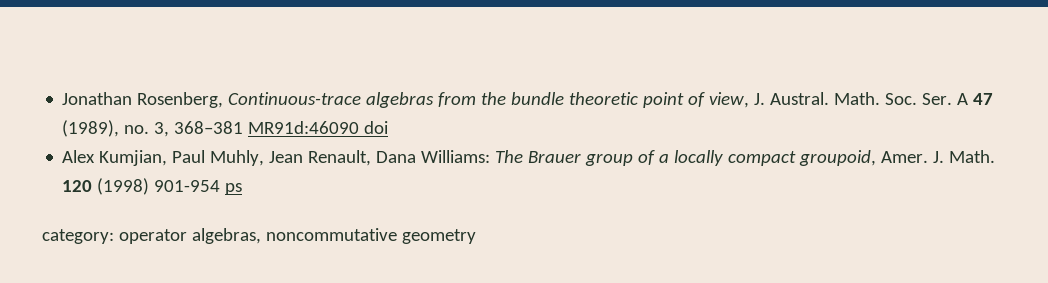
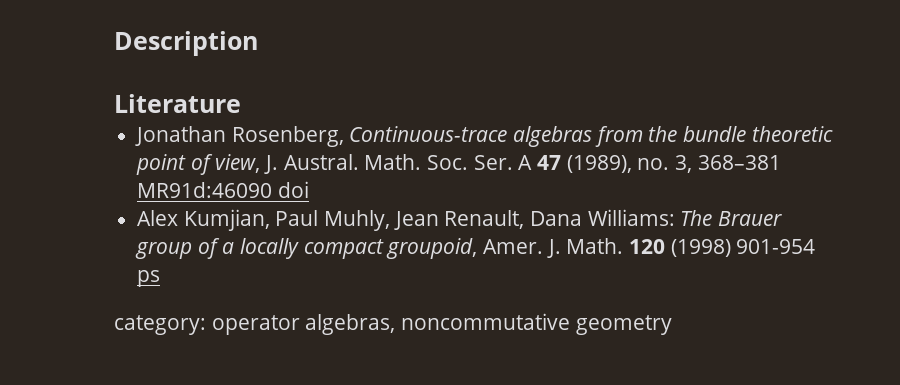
+ Description
+ Literature

